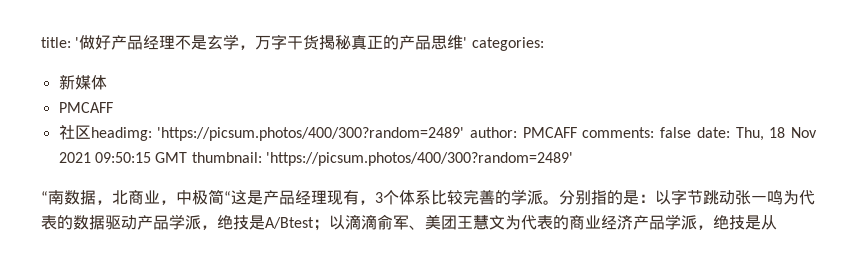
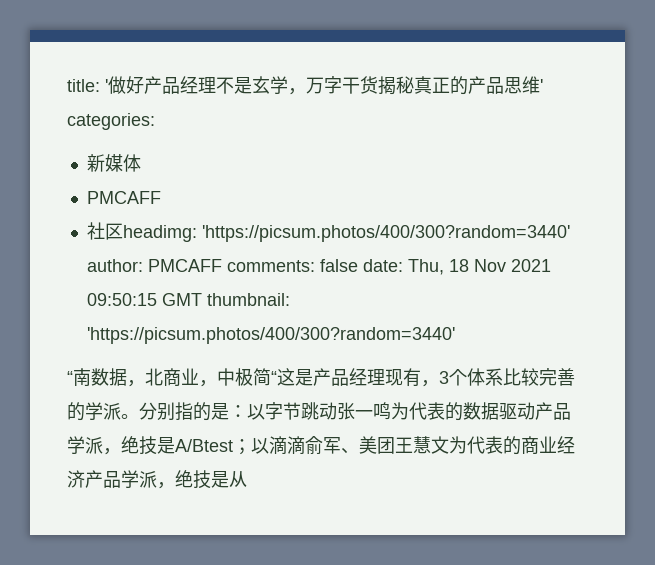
- 社区headimg: 'https://picsum.photos/400/300?random=2489' author: PMCAFF comments: false date: Thu, 18 Nov 2021 09:50:15 GMT thumbnail: 'https://picsum.photos/400/300?random=2489'
+ 社区headimg: 'https://picsum.photos/400/300?random=3440' author: PMCAFF comments: false date: Thu, 18 Nov 2021 09:50:15 GMT thumbnail: 'https://picsum.photos/400/300?random=3440'

